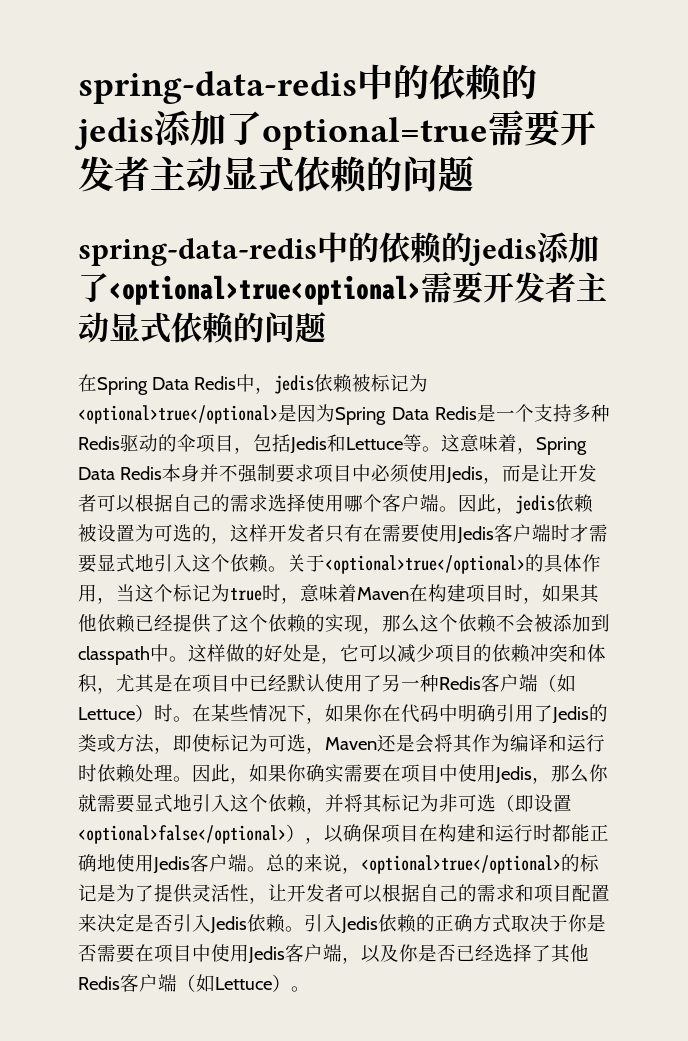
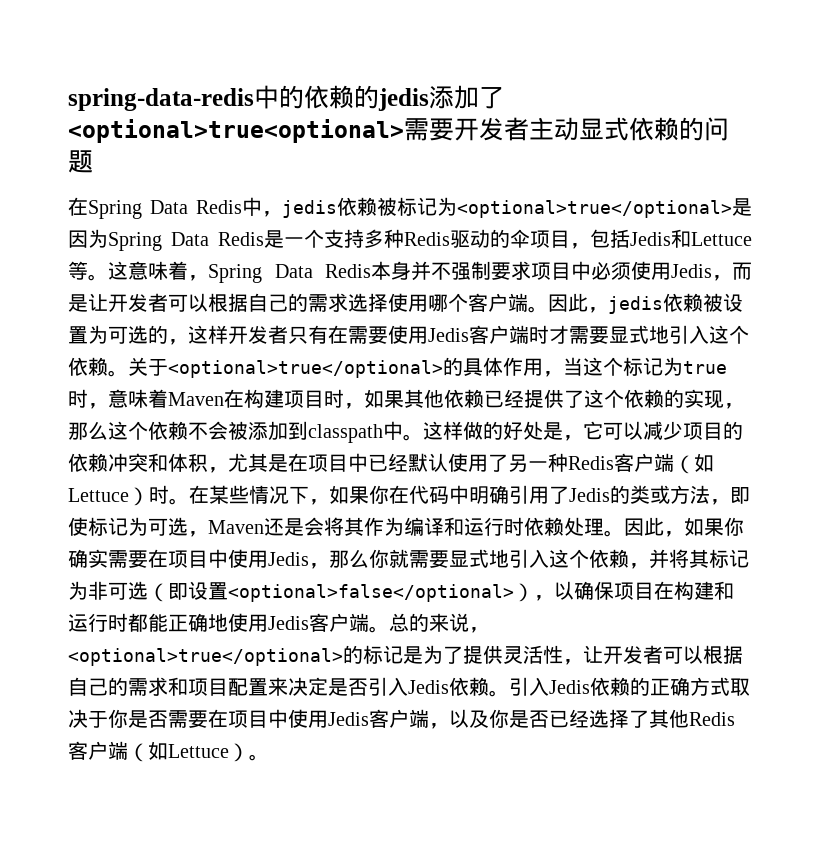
- spring-data-redis中的依赖的jedis添加了optional=true需要开发者主动显式依赖的问题

